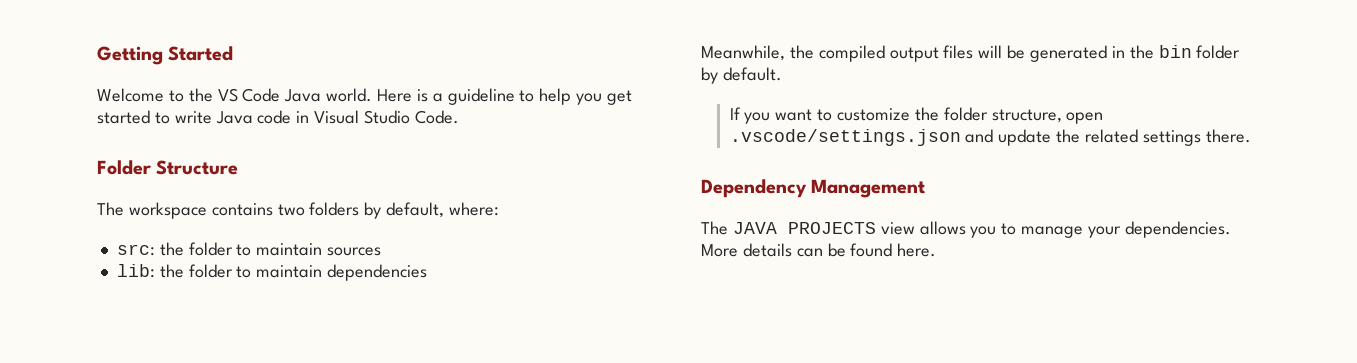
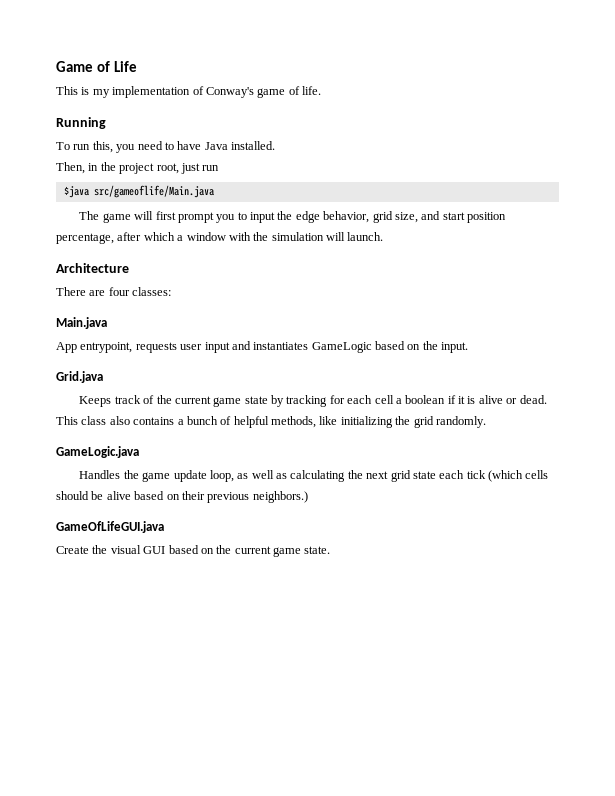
- Getting Started
- Welcome to the VS Code Java world. Here is a guideline to help you get started to write Java code in Visual Studio Code.
- Folder Structure
- The workspace contains two folders by default, where:
- src: the folder to maintain sources
- lib: the folder to maintain dependencies
- Meanwhile, the compiled output files will be generated in the bin folder by default.
- If you want to customize the folder structure, open .vscode/settings.json and update the related settings there.
- Dependency Management
- The JAVA PROJECTS view allows you to manage your dependencies. More details can be found here.
+ Game of Life
+ This is my implementation of Conway's game of life.
+ Running
+ To run this, you need to have Java installed.
+ Then, in the project root, just run
+ $java src/gameoflife/Main.java
+ The game will first prompt you to input the edge behavior, grid size, and start position percentage, after which a window with the simulation will launch.
+ Architecture
+ There are four classes:
+ Main.java
+ App entrypoint, requests user input and instantiates GameLogic based on the input.
+ Grid.java
+ Keeps track of the current game state by tracking for each cell a boolean if it is alive or dead. This class also contains a bunch of helpful methods, like initializing the grid randomly.
+ GameLogic.java
+ Handles the game update loop, as well as calculating the next grid state each tick (which cells should be alive based on their previous neighbors.)
+ GameOfLifeGUI.java
+ Create the visual GUI based on the current game state.

